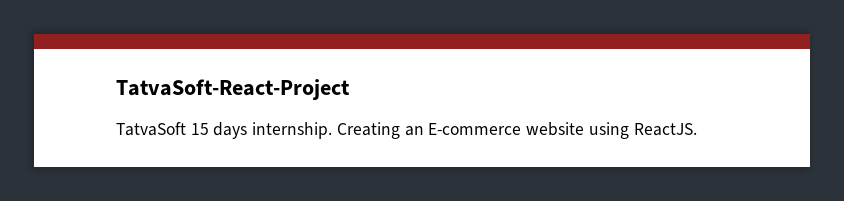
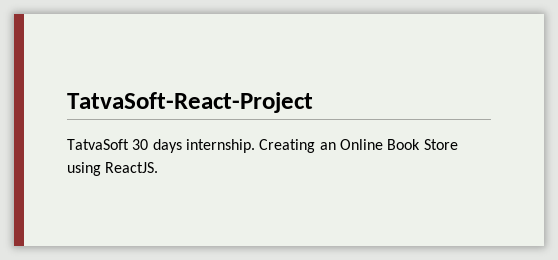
- TatvaSoft 15 days internship.
+ TatvaSoft 30 days internship.
- Creating an E-commerce website using ReactJS.
+ Creating an Online Book Store using ReactJS.

